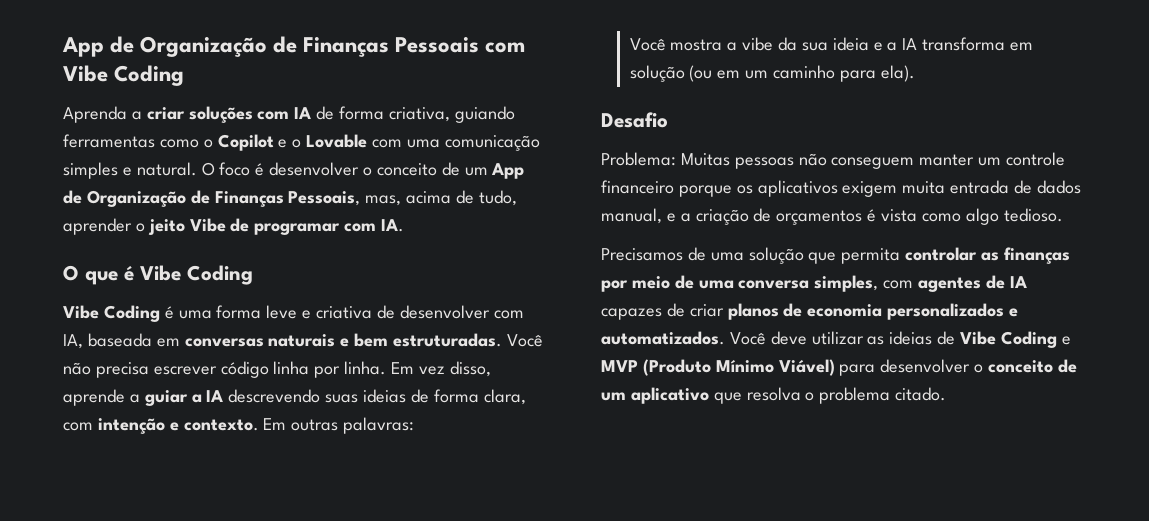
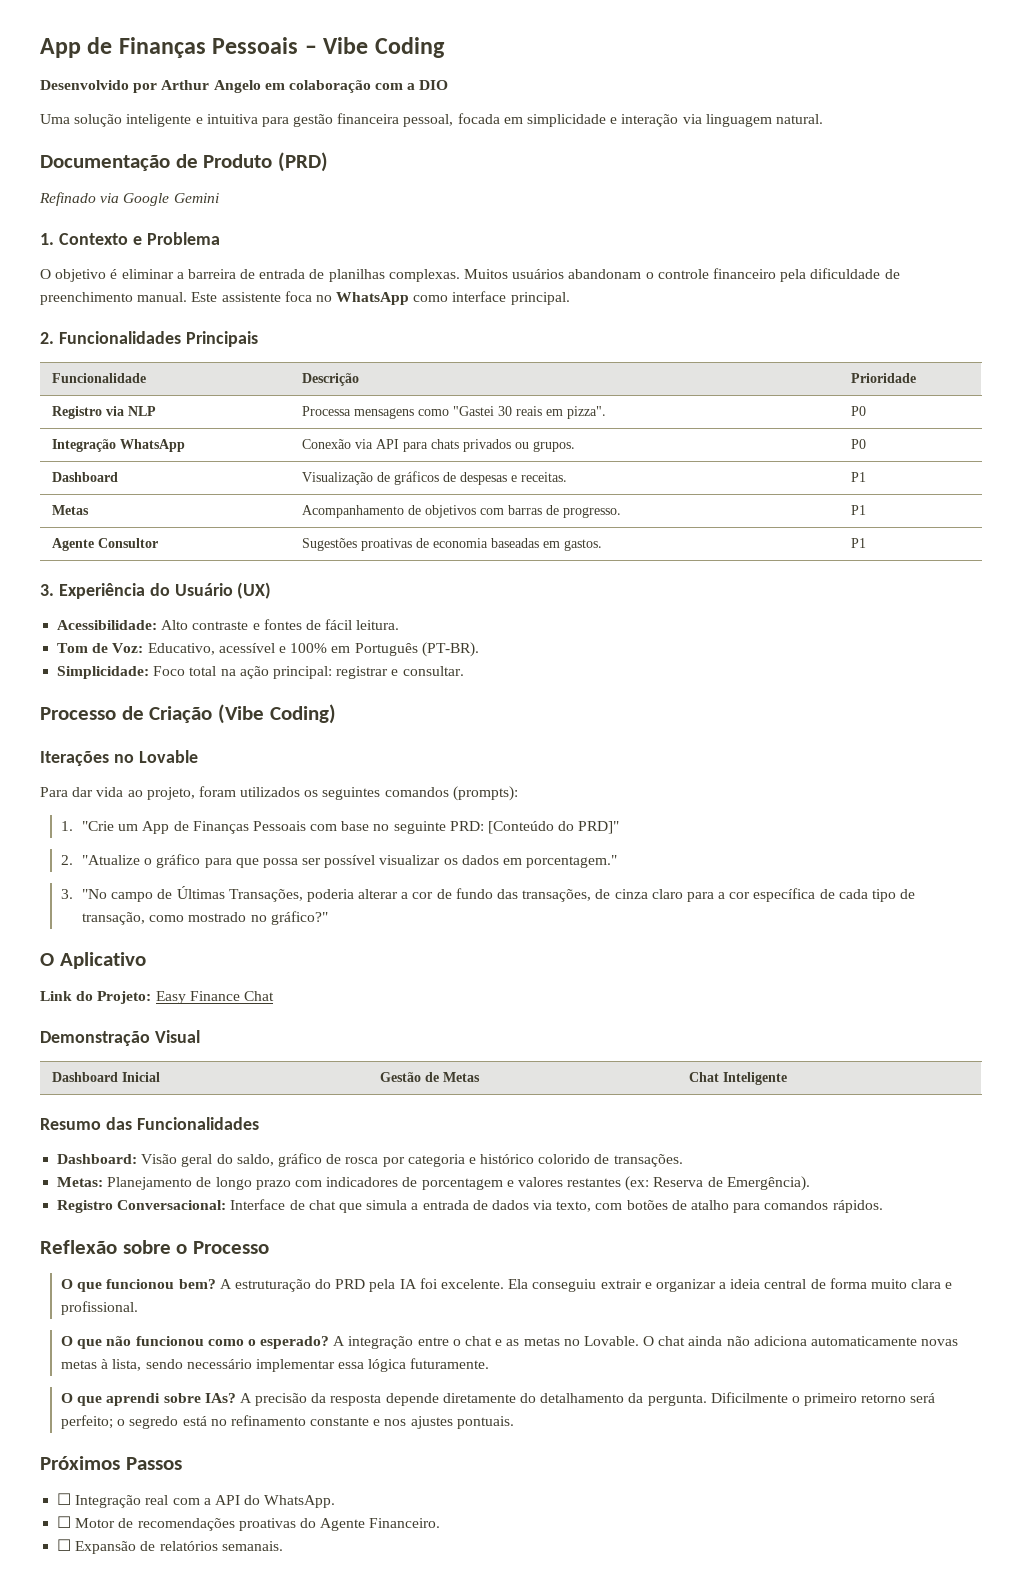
- App de Organização de Finanças Pessoais com Vibe Coding
- Aprenda a criar soluções com IA de forma criativa, guiando ferramentas como o Copilot e o Lovable com uma comunicação simples e natural. O foco é desenvolver o conceito de um App de Organização de Finanças Pessoais, mas, acima de tudo, aprender o jeito Vibe de programar com IA.
- O que é Vibe Coding
- Vibe Coding é uma forma leve e criativa de desenvolver com IA, baseada em conversas naturais e bem estruturadas. Você não precisa escrever código linha por linha. Em vez disso, aprende a guiar a IA descrevendo suas ideias de forma clara, com intenção e contexto. Em outras palavras:
- Você mostra a vibe da sua ideia e a IA transforma em solução (ou em um caminho para ela).
- Desafio
- Problema: Muitas pessoas não conseguem manter um controle financeiro porque os aplicativos exigem muita entrada de dados manual, e a criação de orçamentos é vista como algo tedioso.
- Precisamos de uma solução que permita controlar as finanças por meio de uma conversa simples, com agentes de IA capazes de criar planos de economia personalizados e automatizados. Você deve utilizar as ideias de Vibe Coding e MVP (Produto Mínimo Viável) para desenvolver o conceito de um aplicativo que resolva o problema citado.
+ App de Finanças Pessoais – Vibe Coding
+ Desenvolvido por Arthur Angelo em colaboração com a DIO
+ Uma solução inteligente e intuitiva para gestão financeira pessoal, focada em simplicidade e interação via linguagem natural.
+ Documentação de Produto (PRD)
+ Refinado via Google Gemini
+ 1. Contexto e Problema
+ O objetivo é eliminar a barreira de entrada de planilhas complexas. Muitos usuários abandonam o controle financeiro pela dificuldade de preenchimento manual. Este assistente foca no WhatsApp como interface principal.
+ 2. Funcionalidades Principais
+ Funcionalidade | Descrição | Prioridade
+ Registro via NLP | Processa mensagens como "Gastei 30 reais em pizza". | P0
+ Integração WhatsApp | Conexão via API para chats privados ou grupos. | P0
+ Dashboard | Visualização de gráficos de despesas e receitas. | P1
+ Metas | Acompanhamento de objetivos com barras de progresso. | P1
+ Agente Consultor | Sugestões proativas de economia baseadas em gastos. | P1
+ 3. Experiência do Usuário (UX)
+ Acessibilidade: Alto contraste e fontes de fácil leitura.
+ Tom de Voz: Educativo, acessível e 100% em Português (PT-BR).
+ Simplicidade: Foco total na ação principal: registrar e consultar.
+ Processo de Criação (Vibe Coding)
+ Iterações no Lovable
+ Para dar vida ao projeto, foram utilizados os seguintes comandos (prompts):
+ 1. "Crie um App de Finanças Pessoais com base no seguinte PRD: [Conteúdo do PRD]"
+ 2. "Atualize o gráfico para que possa ser possível visualizar os dados em porcentagem."
+ 3. "No campo de Últimas Transações, poderia alterar a cor de fundo das transações, de cinza claro para a cor específica de cada tipo de transação, como mostrado no gráfico?"
+ O Aplicativo
+ Link do Projeto: Easy Finance Chat
+ Demonstração Visual
+ Dashboard Inicial | Gestão de Metas | Chat Inteligente
+ Resumo das Funcionalidades
+ Dashboard: Visão geral do saldo, gráfico de rosca por categoria e histórico colorido de transações.
+ Metas: Planejamento de longo prazo com indicadores de porcentagem e valores restantes (ex: Reserva de Emergência).
+ Registro Conversacional: Interface de chat que simula a entrada de dados via texto, com botões de atalho para comandos rápidos.
+ Reflexão sobre o Processo
+ O que funcionou bem? A estruturação do PRD pela IA foi excelente. Ela conseguiu extrair e organizar a ideia central de forma muito clara e profissional.
+ O que não funcionou como o esperado? A integração entre o chat e as metas no Lovable. O chat ainda não adiciona automaticamente novas metas à lista, sendo necessário implementar essa lógica futuramente.
+ O que aprendi sobre IAs? A precisão da resposta depende diretamente do detalhamento da pergunta. Dificilmente o primeiro retorno será perfeito; o segredo está no refinamento constante e nos ajustes pontuais.
+ Próximos Passos
+ ☐ Integração real com a API do WhatsApp.
+ ☐ Motor de recomendações proativas do Agente Financeiro.
+ ☐ Expansão de relatórios semanais.

